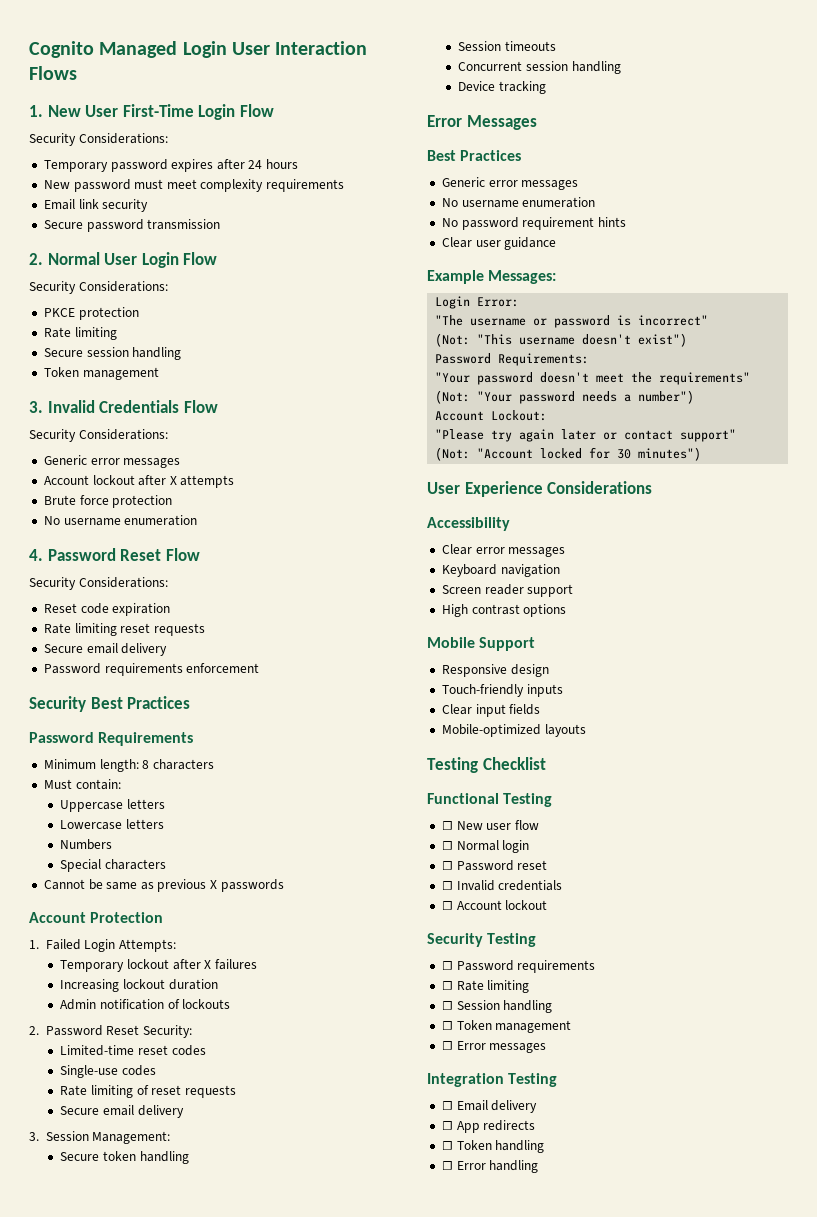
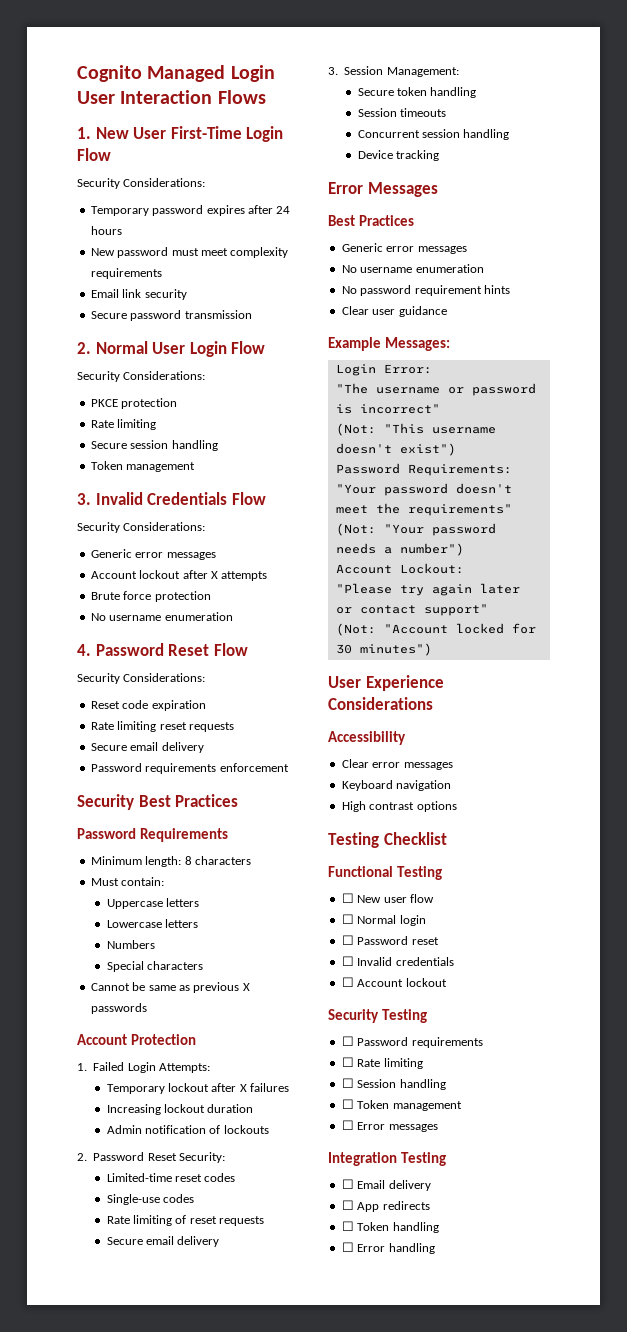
- Screen reader support
- Mobile Support
- Responsive design
- Touch-friendly inputs
- Clear input fields
- Mobile-optimized layouts

